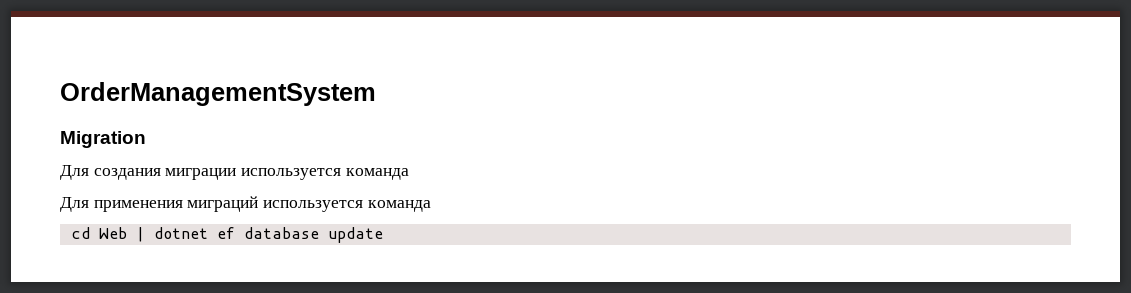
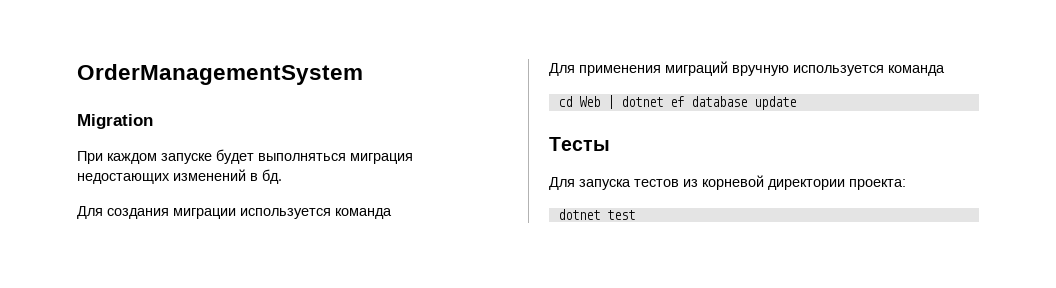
+ При каждом запуске будет выполняться миграция недостающих изменений в бд.
- Для применения миграций используется команда
+ Для применения миграций вручную используется команда
+ Тесты
+ Для запуска тестов из корневой директории проекта:
+ dotnet test

